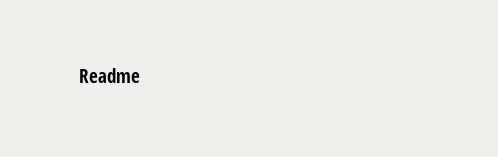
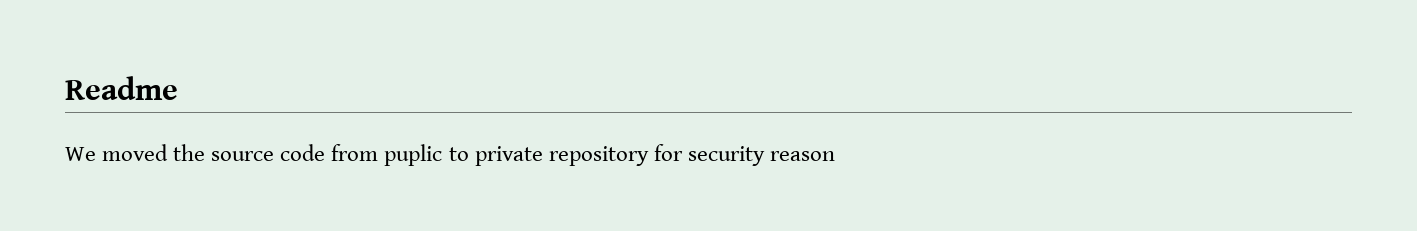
+ We moved the source code from puplic to private repository for security reason

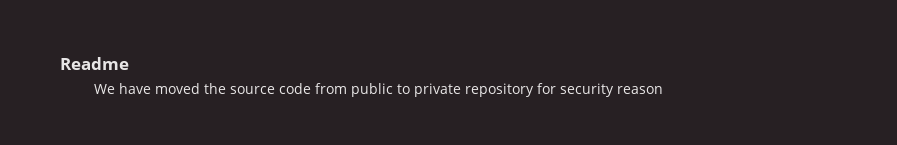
- We moved the source code from puplic to private repository for security reason
+ We have moved the source code from public to private repository for security reason

